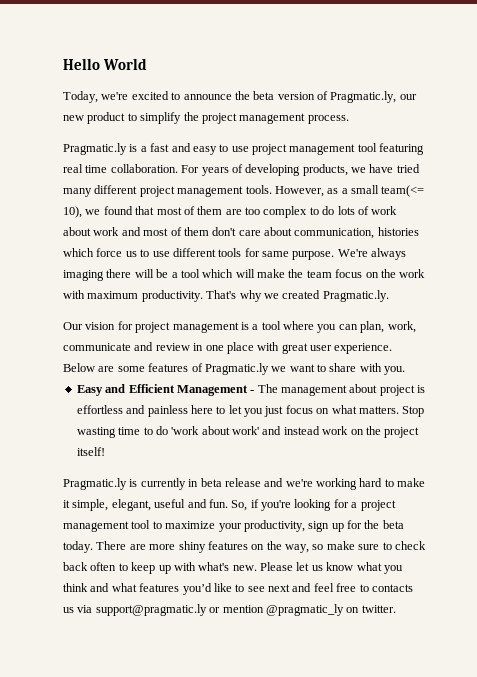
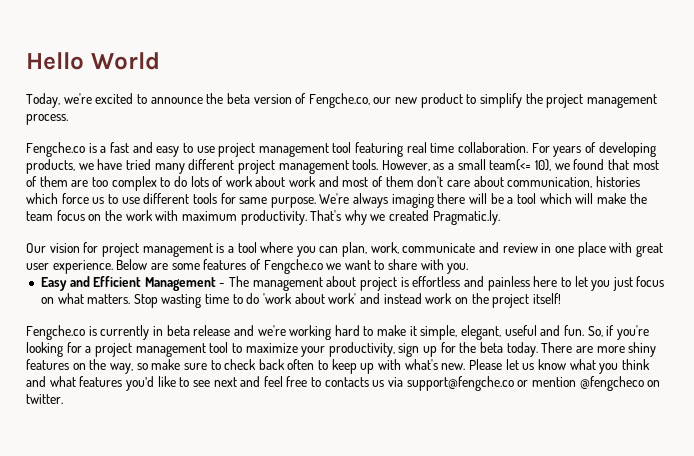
- Today, we're excited to announce the beta version of Pragmatic.ly, our new product to simplify the project management process.
+ Today, we're excited to announce the beta version of Fengche.co, our new product to simplify the project management process.
- Pragmatic.ly is a fast and easy to use project management tool featuring real time collaboration.
+ Fengche.co is a fast and easy to use project management tool featuring real time collaboration.
- Below are some features of Pragmatic.ly we want to share with you.
+ Below are some features of Fengche.co we want to share with you.
- Pragmatic.ly is currently in beta release and we're working hard to make it simple, elegant, useful and fun.
+ Fengche.co is currently in beta release and we're working hard to make it simple, elegant, useful and fun.
- Please let us know what you think and what features you’d like to see next and feel free to contacts us via support@pragmatic.ly or mention @pragmatic_ly on twitter.
+ Please let us know what you think and what features you’d like to see next and feel free to contacts us via support@fengche.co or mention @fengcheco on twitter.

